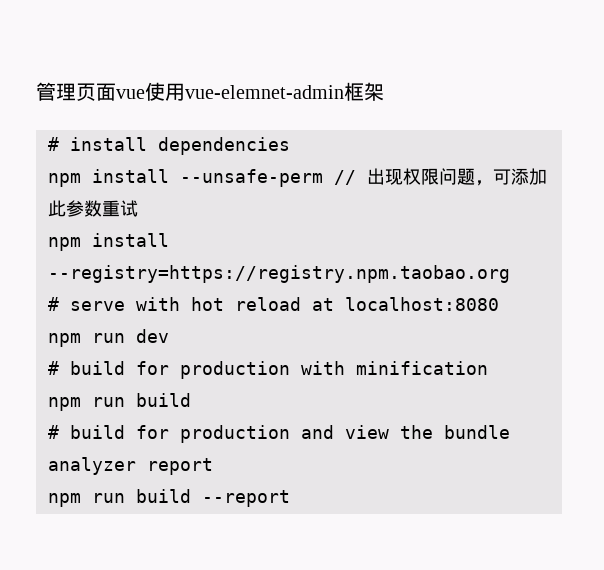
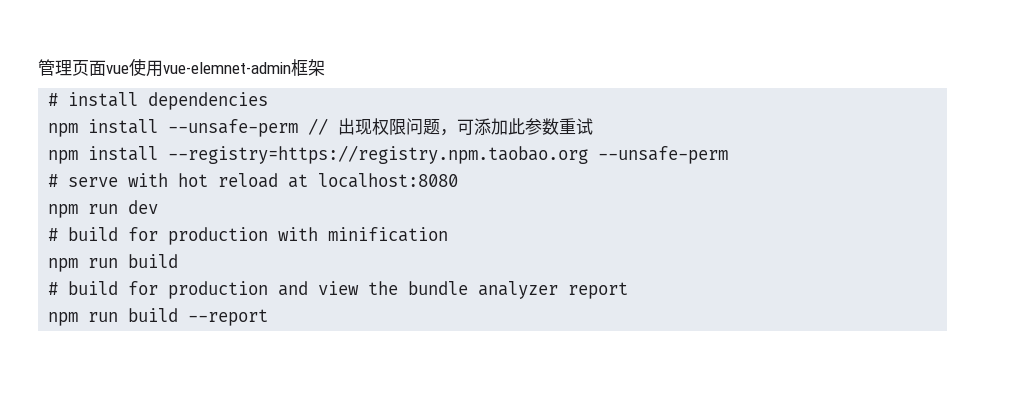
- npm install --registry=https://registry.npm.taobao.org
+ npm install --registry=https://registry.npm.taobao.org --unsafe-perm

